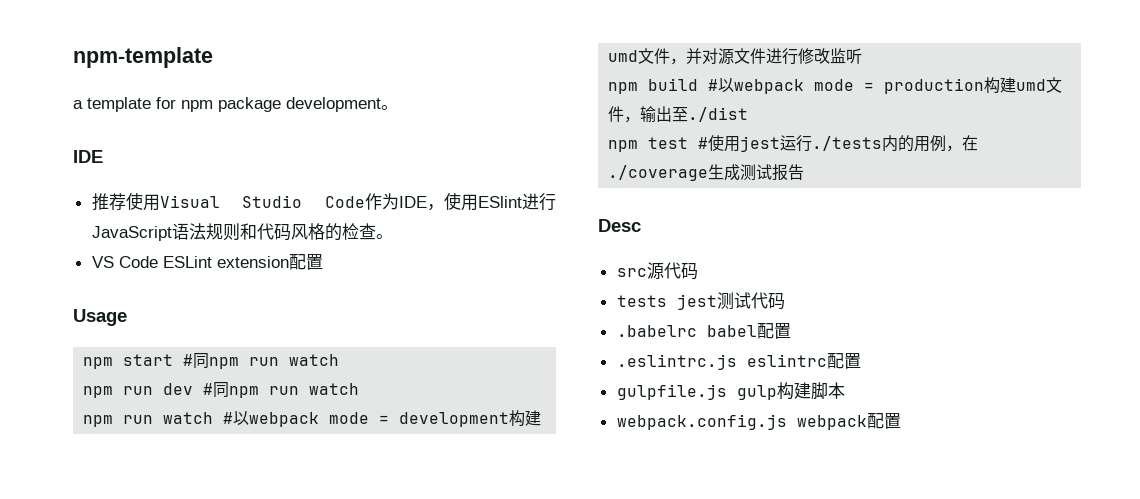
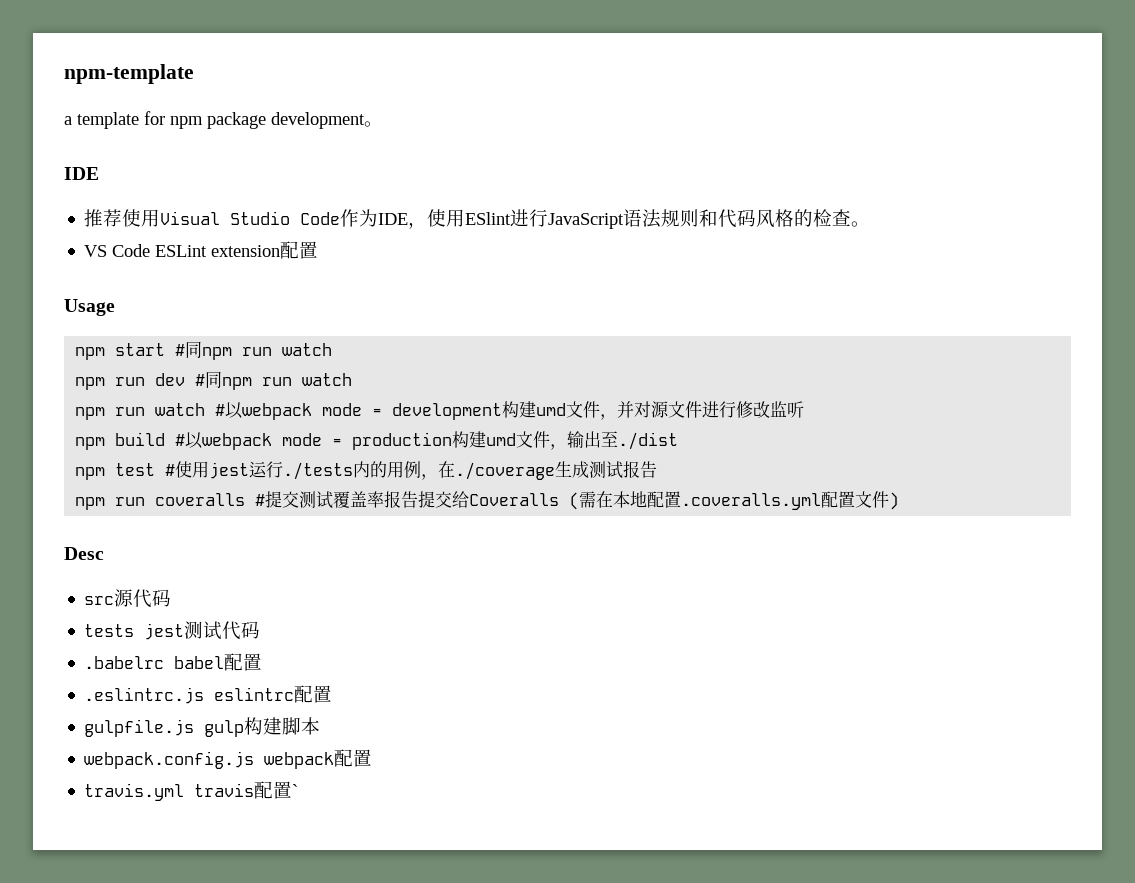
+ npm run coveralls #提交测试覆盖率报告提交给Coveralls (需在本地配置.coveralls.yml配置文件)
+ travis.yml travis配置`

